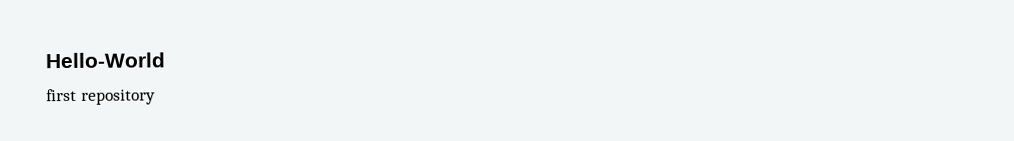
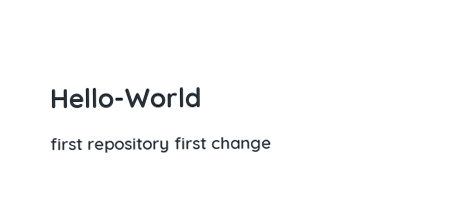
- first repository
+ first repository first change

